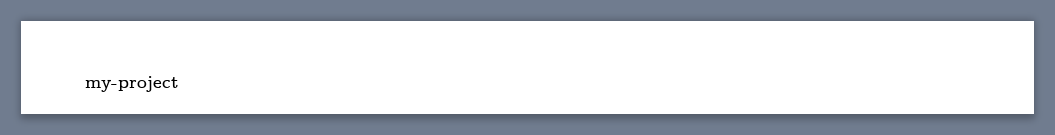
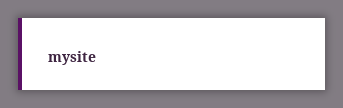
- my-project
+ mysite

